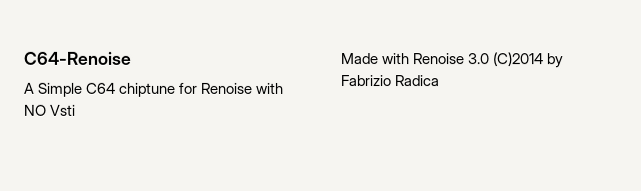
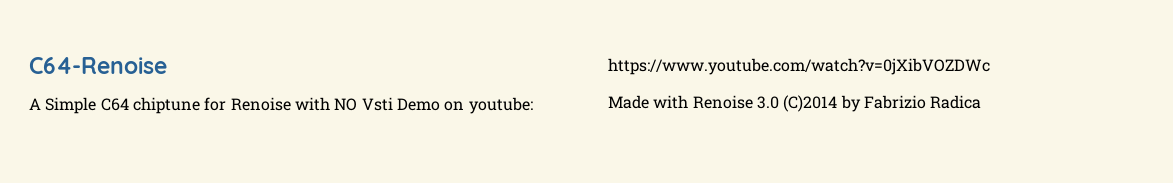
- A Simple C64 chiptune for Renoise with NO Vsti
+ A Simple C64 chiptune for Renoise with NO Vsti Demo on youtube: https://www.youtube.com/watch?v=0jXibVOZDWc

